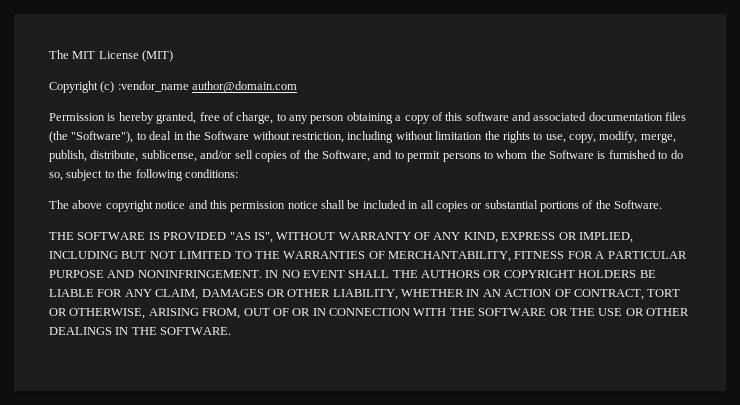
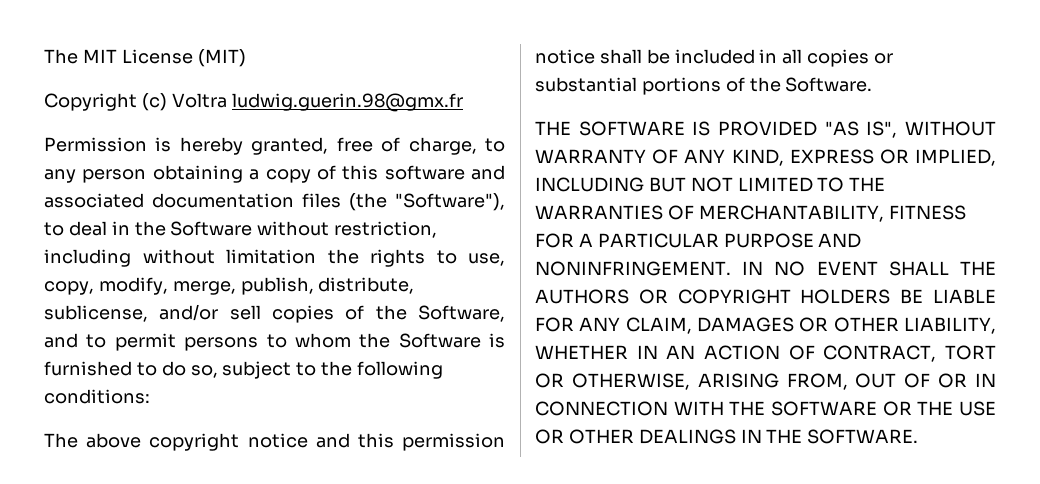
- Copyright (c) :vendor_name author@domain.com
+ Copyright (c) Voltra ludwig.guerin.98@gmx.fr

